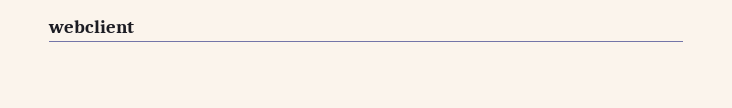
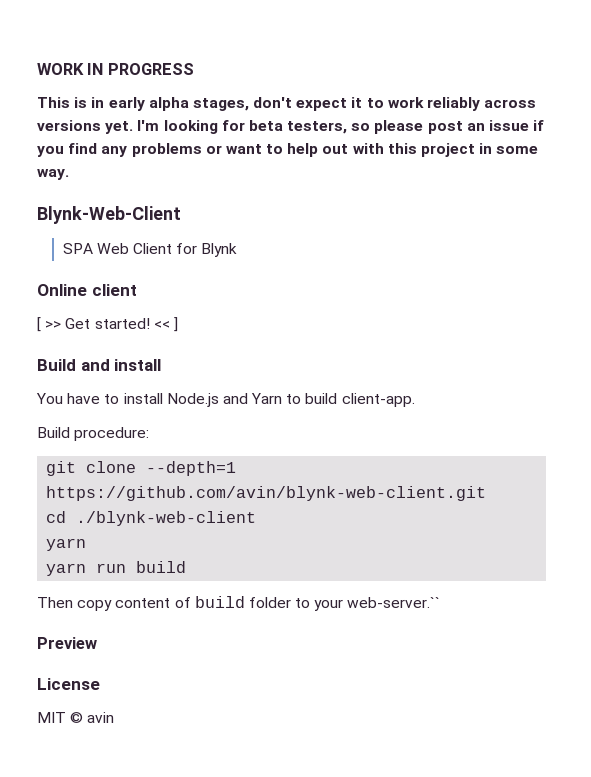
- webclient
+ WORK IN PROGRESS
+ This is in early alpha stages, don't expect it to work reliably across versions yet. I'm looking for beta testers, so please post an issue if you find any problems or want to help out with this project in some way.
+ Blynk-Web-Client
+ SPA Web Client for Blynk
+ Online client
+ [ >> Get started! << ]
+ Build and install
+ You have to install Node.js and Yarn to build client-app.
+ Build procedure:
+ git clone --depth=1 https://github.com/avin/blynk-web-client.git
+ cd ./blynk-web-client
+ yarn
+ yarn run build
+ Then copy content of build folder to your web-server.``
+ Preview
+ License
+ MIT © avin

